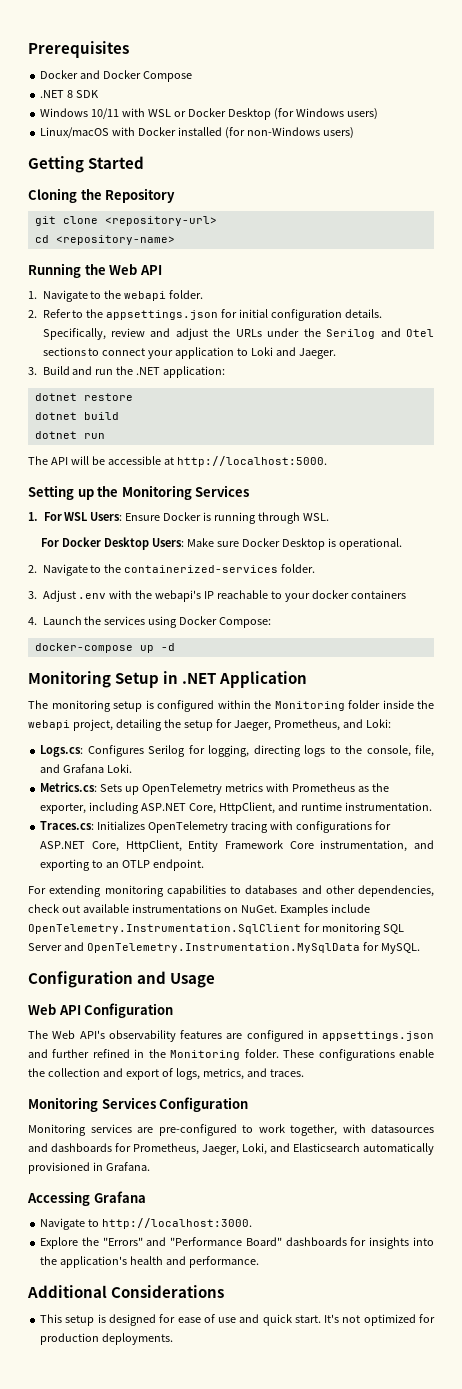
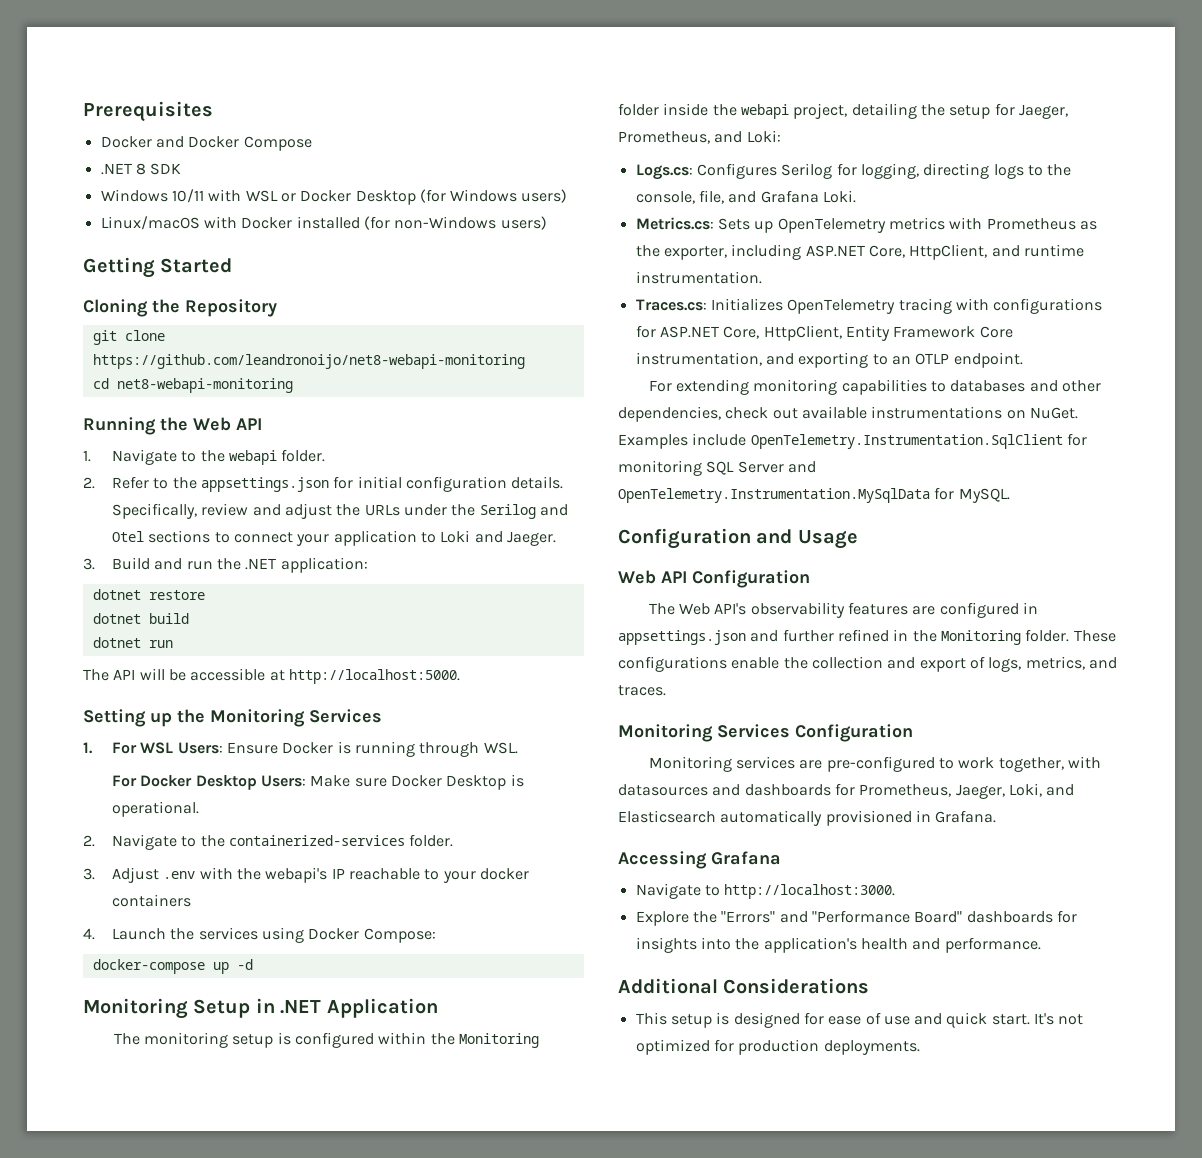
- git clone <repository-url>
+ git clone https://github.com/leandronoijo/net8-webapi-monitoring
- cd <repository-name>
+ cd net8-webapi-monitoring

